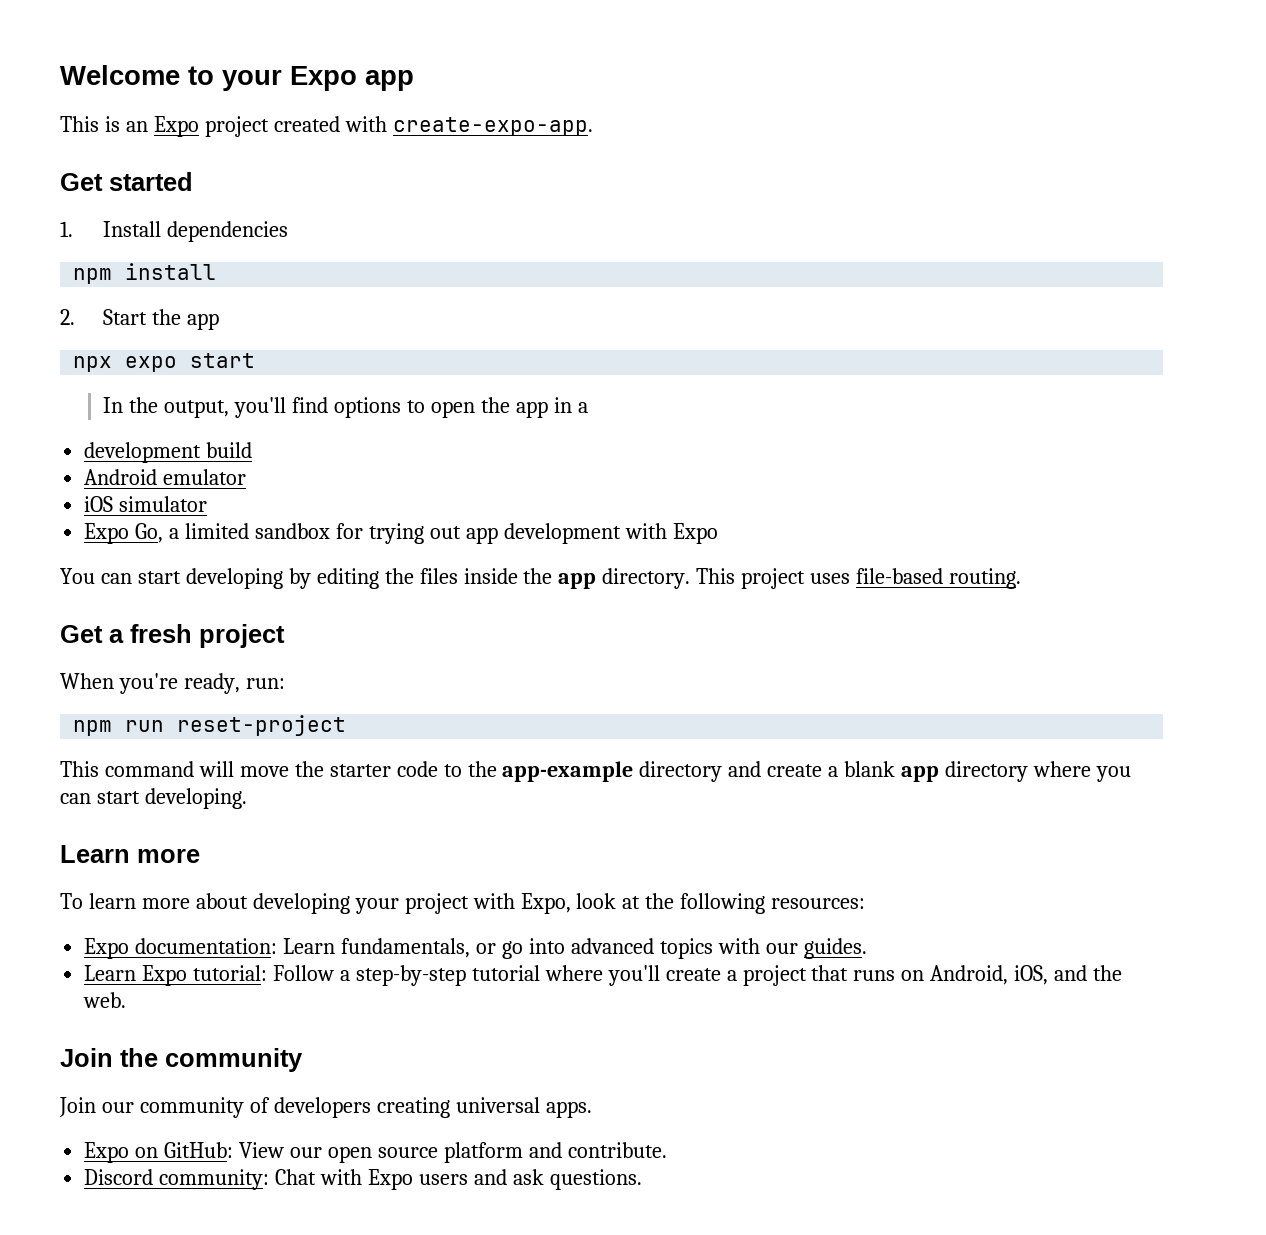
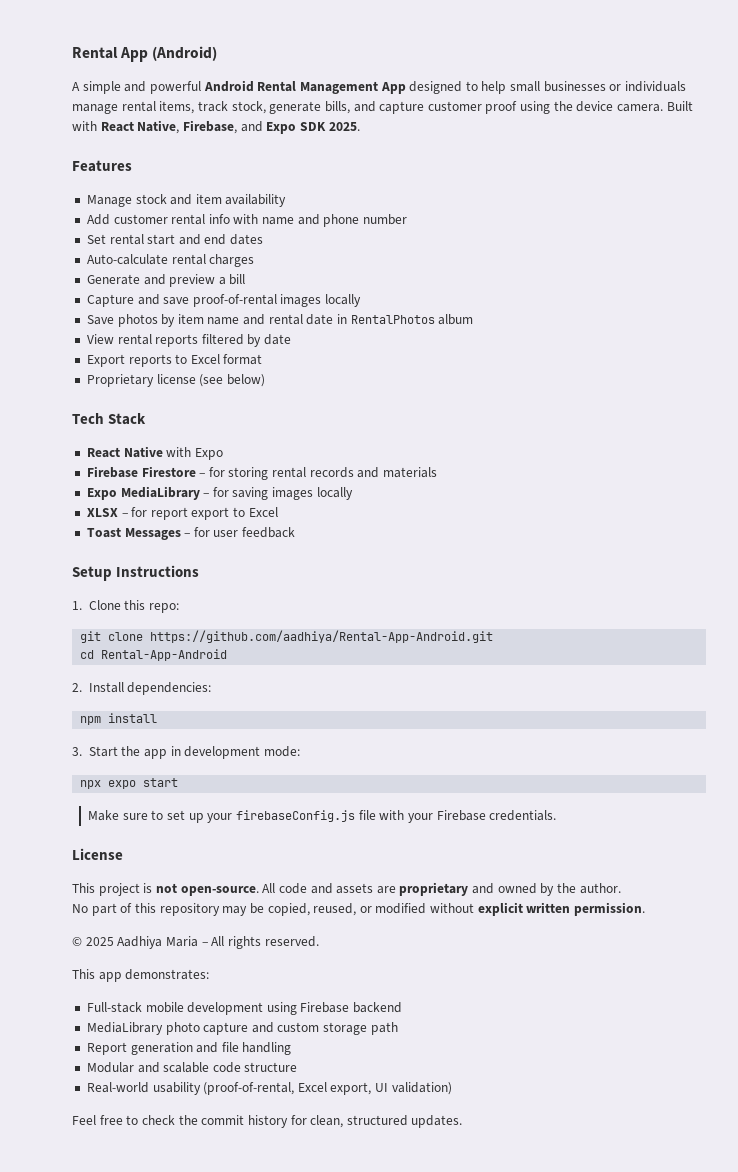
- Welcome to your Expo app
- This is an Expo project created with create-expo-app.
- Get started
- 1. Install dependencies
+ Rental App (Android)
+ A simple and powerful Android Rental Management App designed to help small businesses or individuals manage rental items, track stock, generate bills, and capture customer proof using the device camera. Built with React Native, Firebase, and Expo SDK 2025.
+ Features
+ Manage stock and item availability
+ Add customer rental info with name and phone number
+ Set rental start and end dates
+ Auto-calculate rental charges
+ Generate and preview a bill
+ Capture and save proof-of-rental images locally
+ Save photos by item name and rental date in RentalPhotos album
+ View rental reports filtered by date
+ Export reports to Excel format
+ Proprietary license (see below)
+ Tech Stack
+ React Native with Expo
+ Firebase Firestore – for storing rental records and materials
+ Expo MediaLibrary – for saving images locally
+ XLSX – for report export to Excel
+ Toast Messages – for user feedback
+ Setup Instructions
+ 1. Clone this repo:
+ git clone https://github.com/aadhiya/Rental-App-Android.git
+ cd Rental-App-Android
+ 2. Install dependencies:
- 2. Start the app
+ 3. Start the app in development mode:
- In the output, you'll find options to open the app in a
- development build
- Android emulator
- iOS simulator
- Expo Go, a limited sandbox for trying out app development with Expo
- You can start developing by editing the files inside the app directory. This project uses file-based routing.
- Get a fresh project
- When you're ready, run:
- npm run reset-project
- This command will move the starter code to the app-example directory and create a blank app directory where you can start developing.
- Learn more
- To learn more about developing your project with Expo, look at the following resources:
- Expo documentation: Learn fundamentals, or go into advanced topics with our guides.
- Learn Expo tutorial: Follow a step-by-step tutorial where you'll create a project that runs on Android, iOS, and the web.
- Join the community
- Join our community of developers creating universal apps.
- Expo on GitHub: View our open source platform and contribute.
- Discord community: Chat with Expo users and ask questions.
+ Make sure to set up your firebaseConfig.js file with your Firebase credentials.
+ License
+ This project is not open-source. All code and assets are proprietary and owned by the author.
+ No part of this repository may be copied, reused, or modified without explicit written permission.
+ © 2025 Aadhiya Maria – All rights reserved.
+ This app demonstrates:
+ Full-stack mobile development using Firebase backend
+ MediaLibrary photo capture and custom storage path
+ Report generation and file handling
+ Modular and scalable code structure
+ Real-world usability (proof-of-rental, Excel export, UI validation)
+ Feel free to check the commit history for clean, structured updates.

